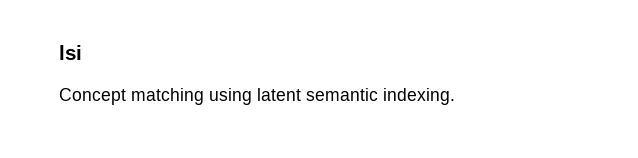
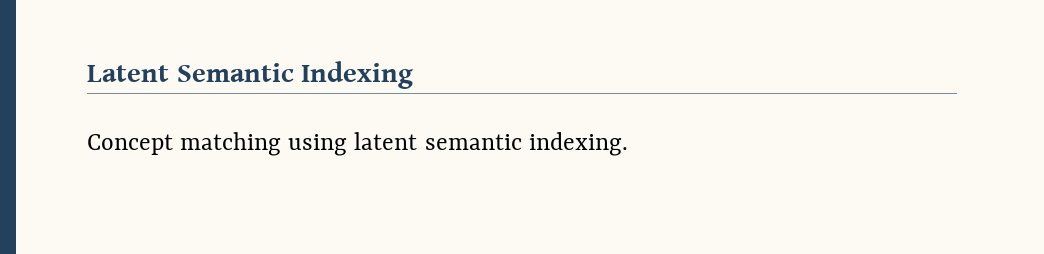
- lsi
+ Latent Semantic Indexing

